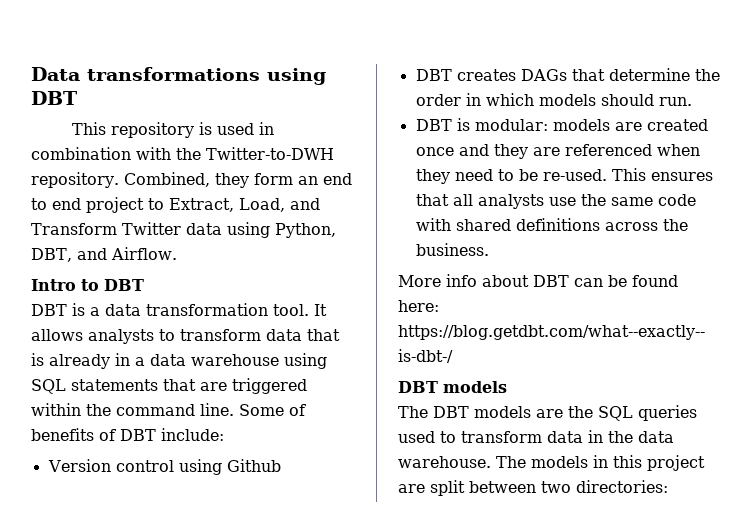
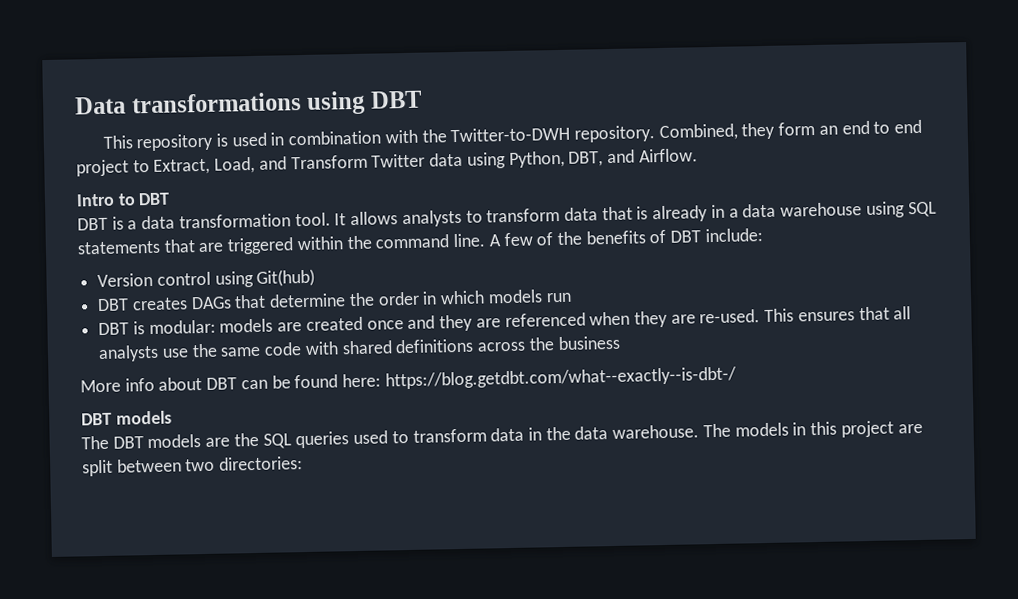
- Some of benefits of DBT include:
+ A few of the benefits of DBT include:
- Version control using Github
+ Version control using Git(hub)
- DBT creates DAGs that determine the order in which models should run.
+ DBT creates DAGs that determine the order in which models run
- DBT is modular: models are created once and they are referenced when they need to be re-used.
+ DBT is modular: models are created once and they are referenced when they are re-used.
- This ensures that all analysts use the same code with shared definitions across the business.
+ This ensures that all analysts use the same code with shared definitions across the business

